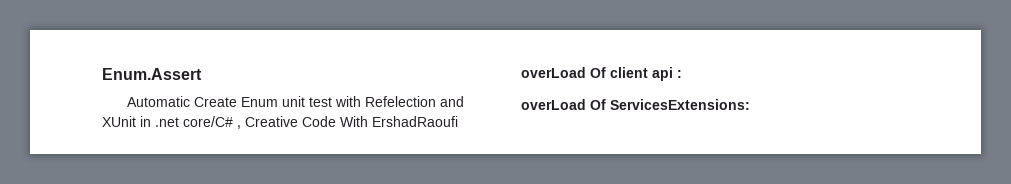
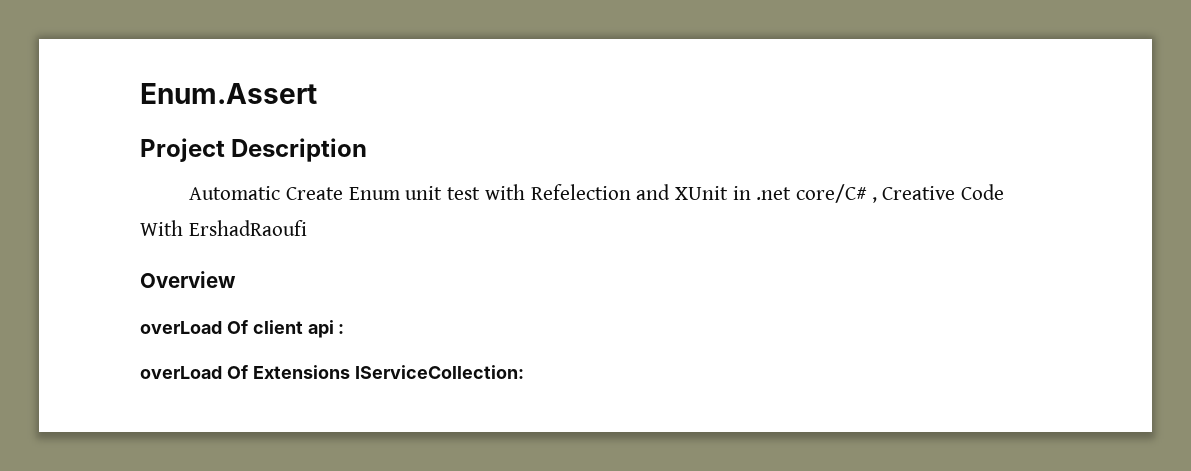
+ Project Description
+ Overview
- overLoad Of ServicesExtensions:
+ overLoad Of Extensions IServiceCollection:

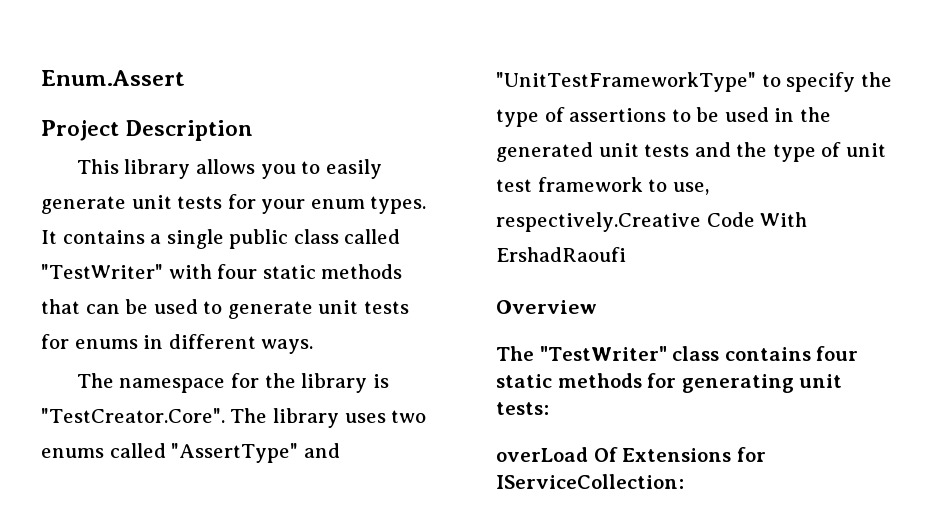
- Automatic Create Enum unit test with Refelection and XUnit in .net core/C# , Creative Code With ErshadRaoufi
+ This library allows you to easily generate unit tests for your enum types. It contains a single public class called "TestWriter" with four static methods that can be used to generate unit tests for enums in different ways.
+ The namespace for the library is "TestCreator.Core". The library uses two enums called "AssertType" and "UnitTestFrameworkType" to specify the type of assertions to be used in the generated unit tests and the type of unit test framework to use, respectively.Creative Code With ErshadRaoufi
  Overview
- overLoad Of client api :
+ The "TestWriter" class contains four static methods for generating unit tests:
- overLoad Of Extensions IServiceCollection:
+ overLoad Of Extensions for IServiceCollection:

